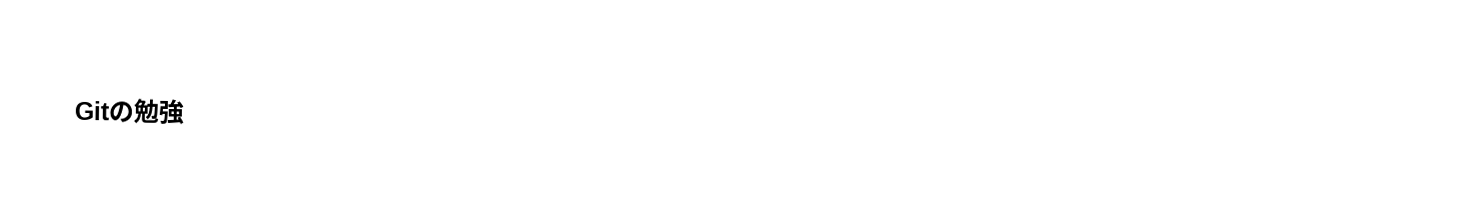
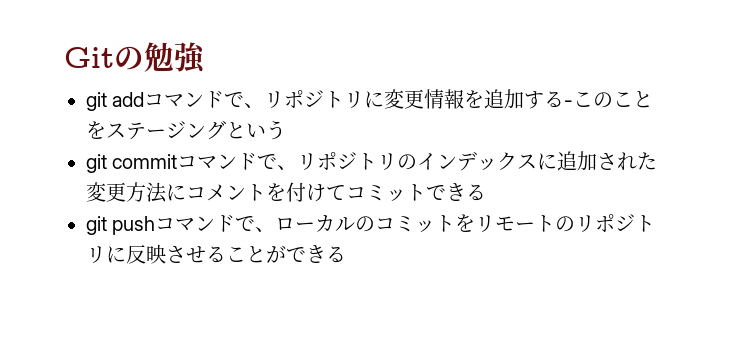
+ git addコマンドで、リポジトリに変更情報を追加する-このことをステージングという
+ git commitコマンドで、リポジトリのインデックスに追加された変更方法にコメントを付けてコミットできる
+ git pushコマンドで、ローカルのコミットをリモートのリポジトリに反映させることができる

